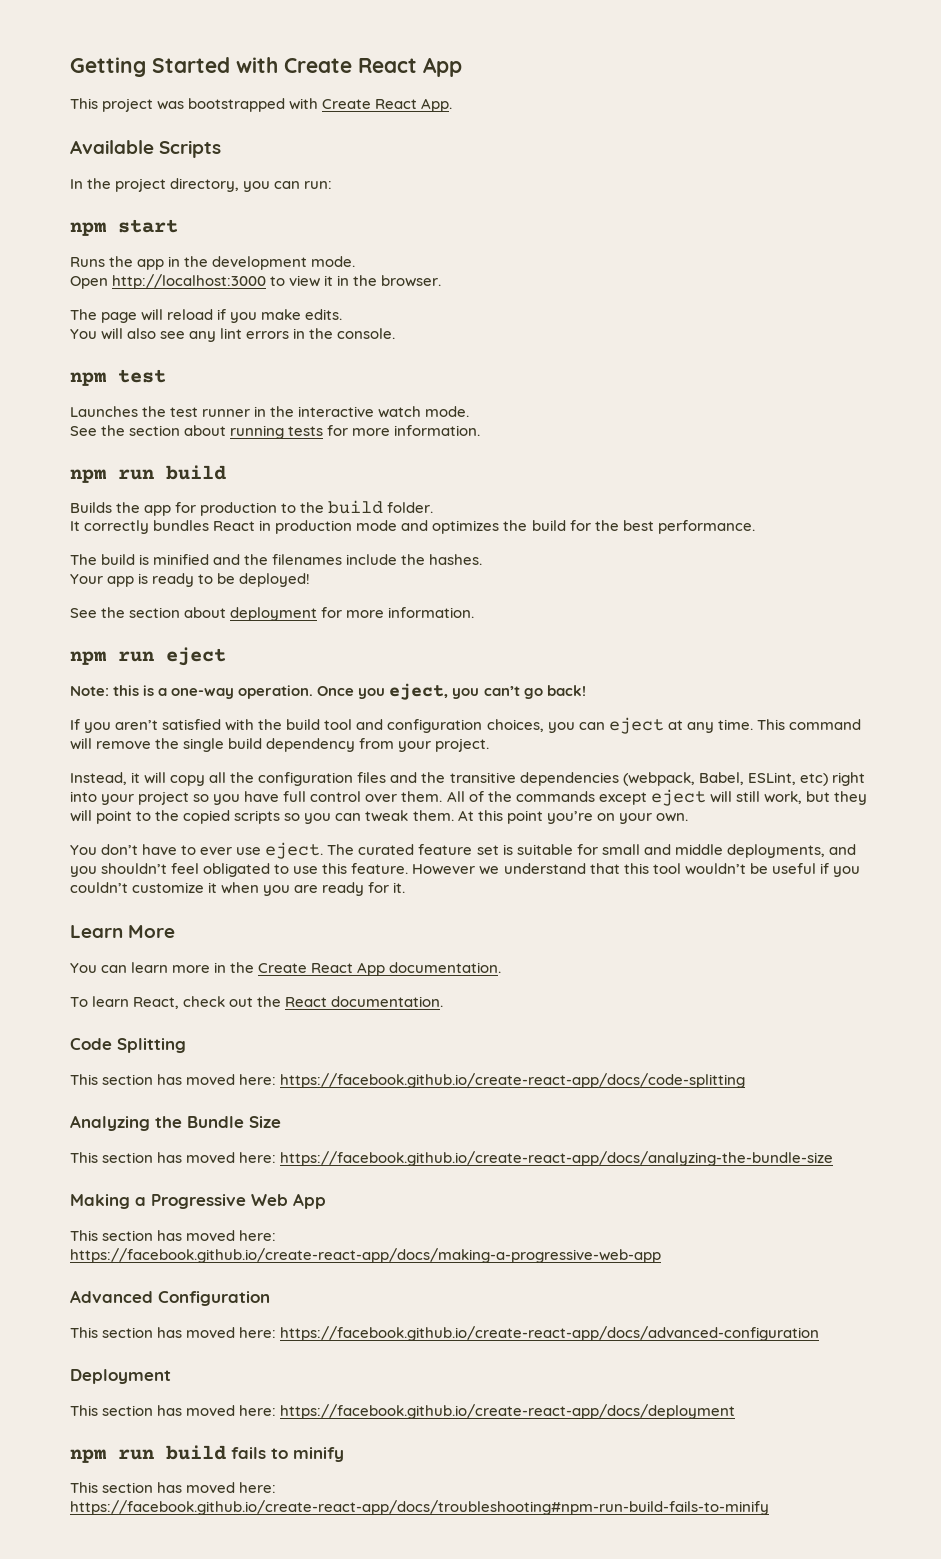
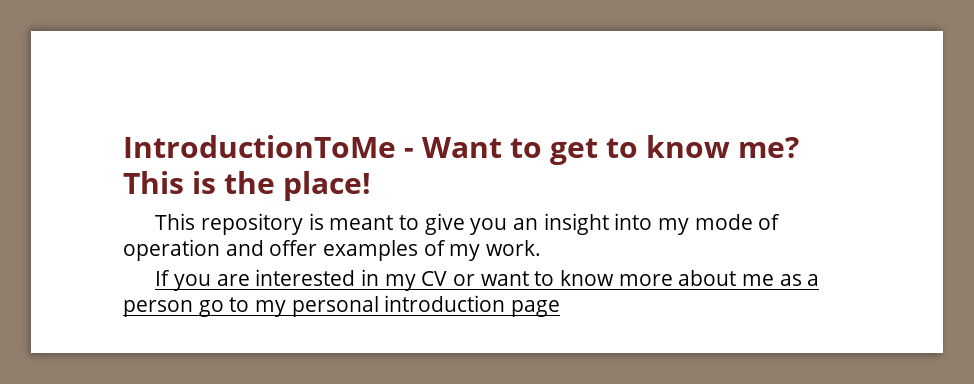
- Getting Started with Create React App
- This project was bootstrapped with Create React App.
- Available Scripts
- In the project directory, you can run:
- npm start
- Runs the app in the development mode.
- Open http://localhost:3000 to view it in the browser.
- The page will reload if you make edits.
- You will also see any lint errors in the console.
- npm test
- Launches the test runner in the interactive watch mode.
- See the section about running tests for more information.
- npm run build
- Builds the app for production to the build folder.
- It correctly bundles React in production mode and optimizes the build for the best performance.
- The build is minified and the filenames include the hashes.
- Your app is ready to be deployed!
- See the section about deployment for more information.
- npm run eject
- Note: this is a one-way operation. Once you eject, you can’t go back!
- If you aren’t satisfied with the build tool and configuration choices, you can eject at any time. This command will remove the single build dependency from your project.
- Instead, it will copy all the configuration files and the transitive dependencies (webpack, Babel, ESLint, etc) right into your project so you have full control over them. All of the commands except eject will still work, but they will point to the copied scripts so you can tweak them. At this point you’re on your own.
- You don’t have to ever use eject. The curated feature set is suitable for small and middle deployments, and you shouldn’t feel obligated to use this feature. However we understand that this tool wouldn’t be useful if you couldn’t customize it when you are ready for it.
- Learn More
- You can learn more in the Create React App documentation.
- To learn React, check out the React documentation.
- Code Splitting
- This section has moved here: https://facebook.github.io/create-react-app/docs/code-splitting
- Analyzing the Bundle Size
- This section has moved here: https://facebook.github.io/create-react-app/docs/analyzing-the-bundle-size
- Making a Progressive Web App
- This section has moved here: https://facebook.github.io/create-react-app/docs/making-a-progressive-web-app
- Advanced Configuration
- This section has moved here: https://facebook.github.io/create-react-app/docs/advanced-configuration
- Deployment
- This section has moved here: https://facebook.github.io/create-react-app/docs/deployment
- npm run build fails to minify
- This section has moved here: https://facebook.github.io/create-react-app/docs/troubleshooting#npm-run-build-fails-to-minify
+ IntroductionToMe - Want to get to know me? This is the place!
+ This repository is meant to give you an insight into my mode of operation and offer examples of my work.
+ If you are interested in my CV or want to know more about me as a person go to my personal introduction page

